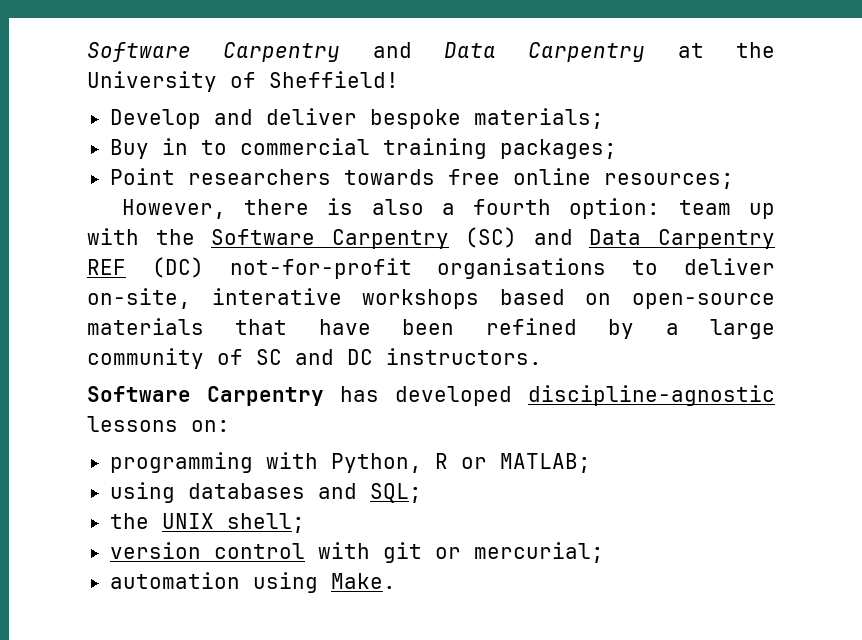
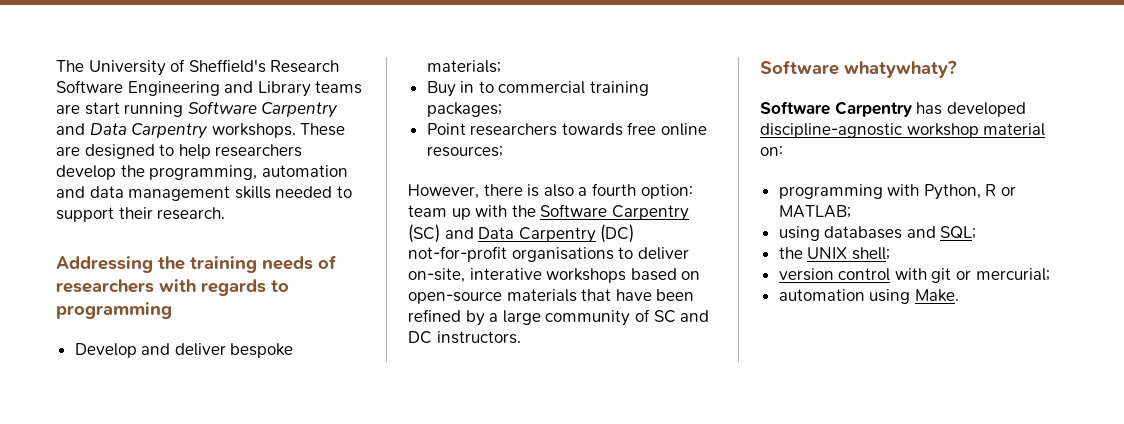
- Software Carpentry and Data Carpentry at the University of Sheffield!
+ The University of Sheffield's Research Software Engineering and Library teams are start running Software Carpentry and Data Carpentry workshops. These are designed to help researchers develop the programming, automation and data management skills needed to support their research.
+ Addressing the training needs of researchers with regards to programming
- However, there is also a fourth option: team up with the Software Carpentry (SC) and Data Carpentry REF (DC) not-for-profit organisations to deliver on-site, interative workshops based on open-source materials that have been refined by a large community of SC and DC instructors.
+ However, there is also a fourth option: team up with the Software Carpentry (SC) and Data Carpentry (DC) not-for-profit organisations to deliver on-site, interative workshops based on open-source materials that have been refined by a large community of SC and DC instructors.
+ Software whatywhaty?
- Software Carpentry has developed discipline-agnostic lessons on:
+ Software Carpentry has developed discipline-agnostic workshop material on:

